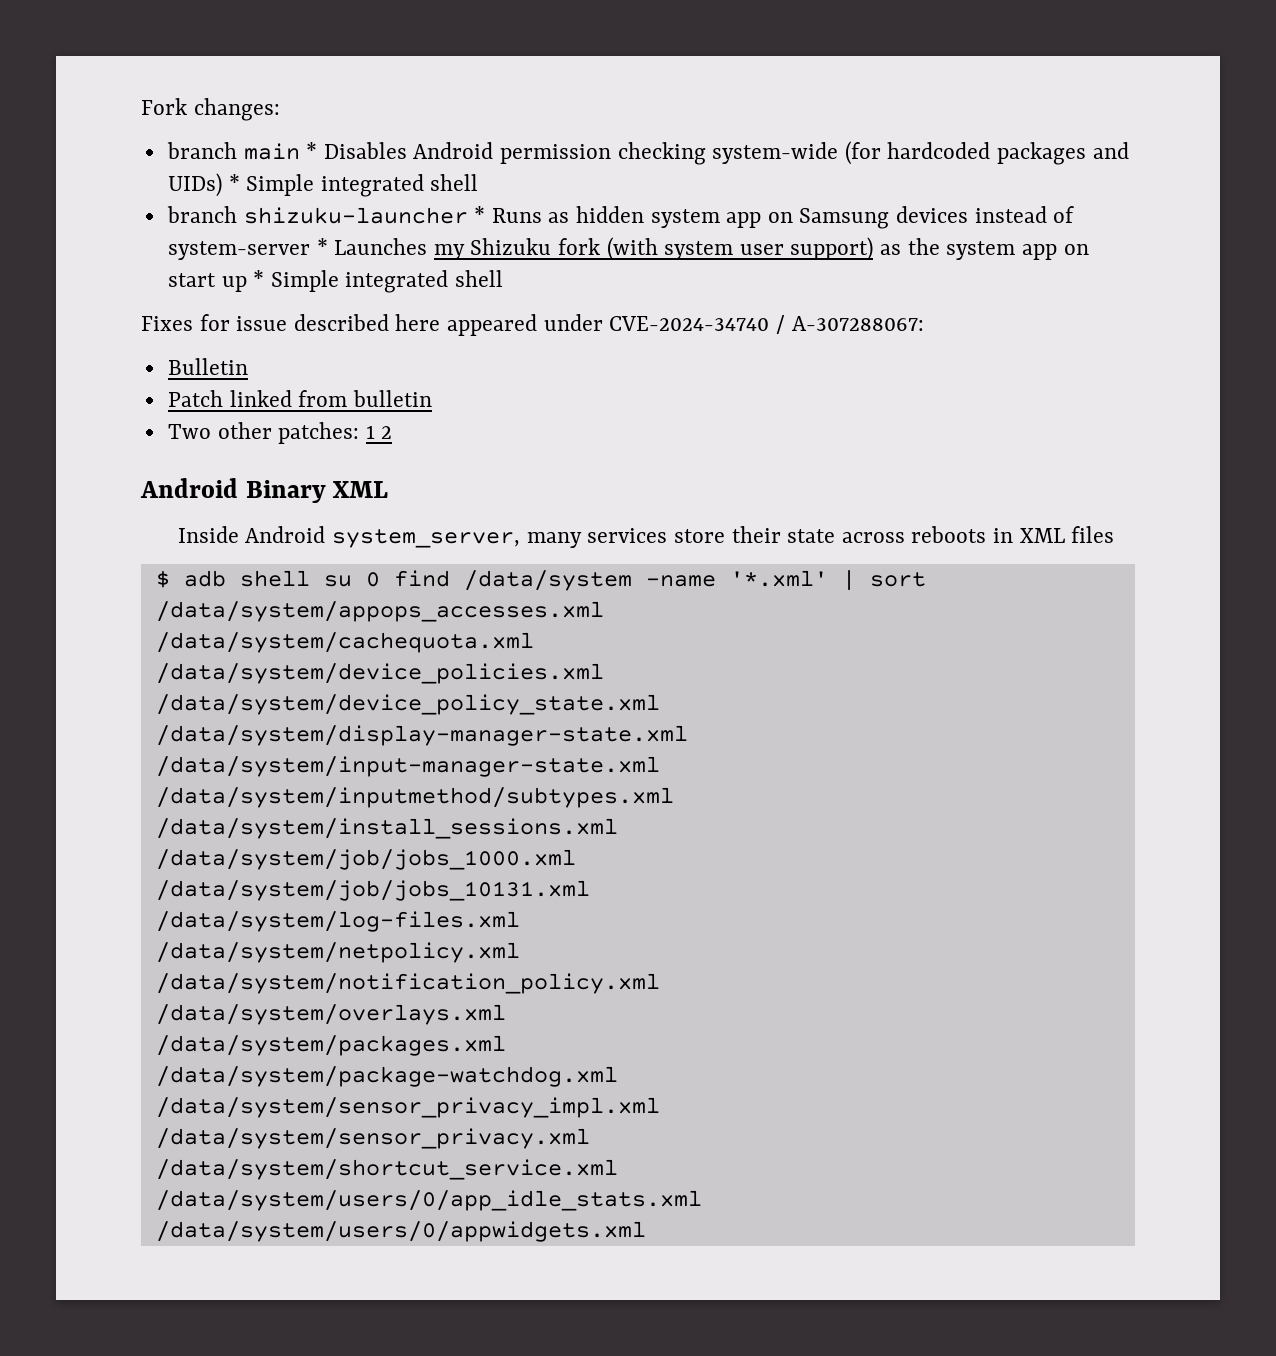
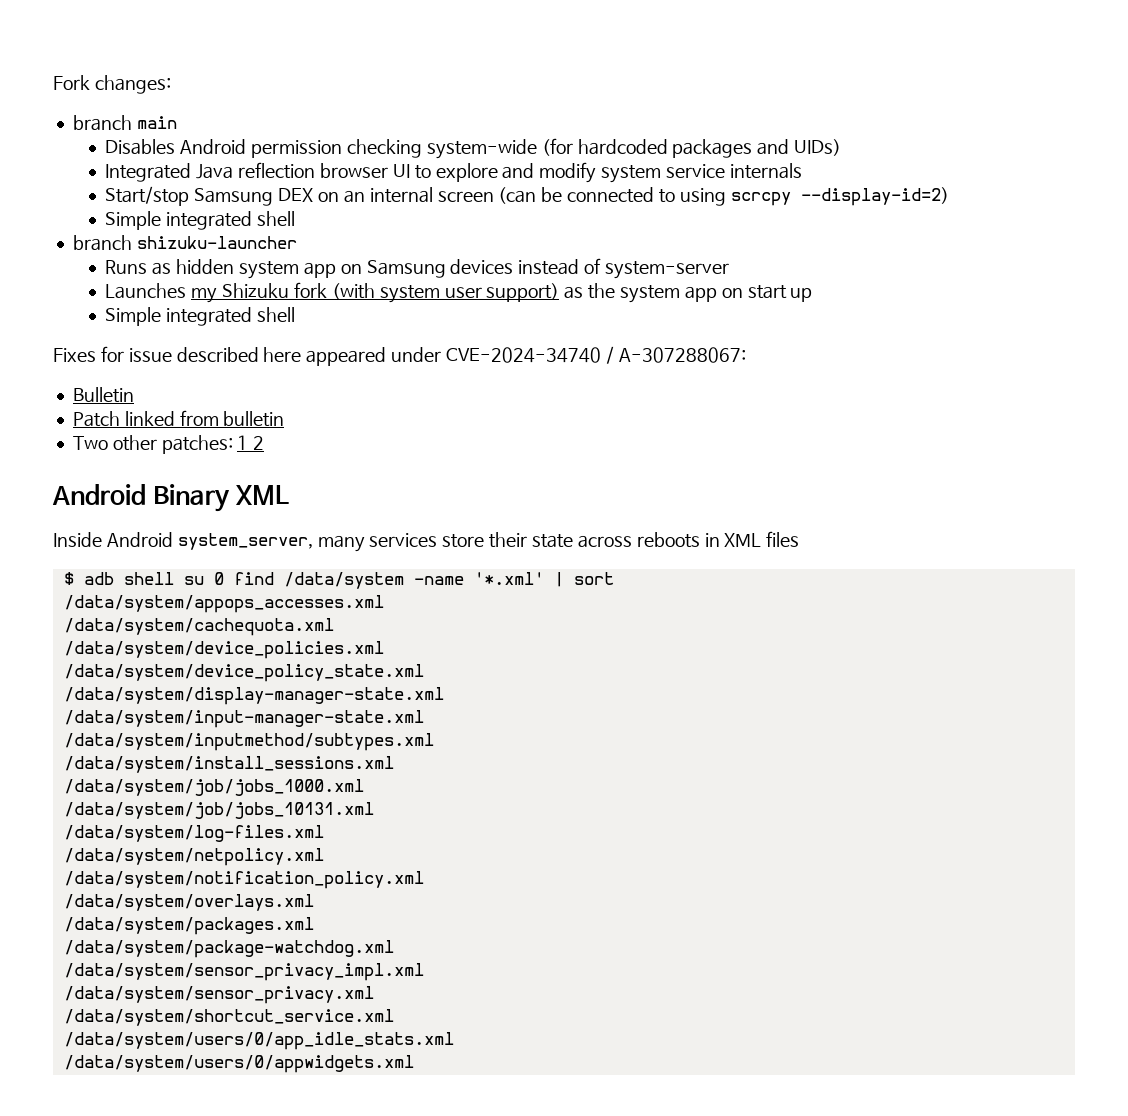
- branch main * Disables Android permission checking system-wide (for hardcoded packages and UIDs) * Simple integrated shell
+ branch main
+ Disables Android permission checking system-wide (for hardcoded packages and UIDs)
+ Integrated Java reflection browser UI to explore and modify system service internals
+ Start/stop Samsung DEX on an internal screen (can be connected to using scrcpy --display-id=2)
+ Simple integrated shell
- branch shizuku-launcher * Runs as hidden system app on Samsung devices instead of system-server * Launches my Shizuku fork (with system user support) as the system app on start up * Simple integrated shell
+ branch shizuku-launcher
+ Runs as hidden system app on Samsung devices instead of system-server
+ Launches my Shizuku fork (with system user support) as the system app on start up
+ Simple integrated shell

